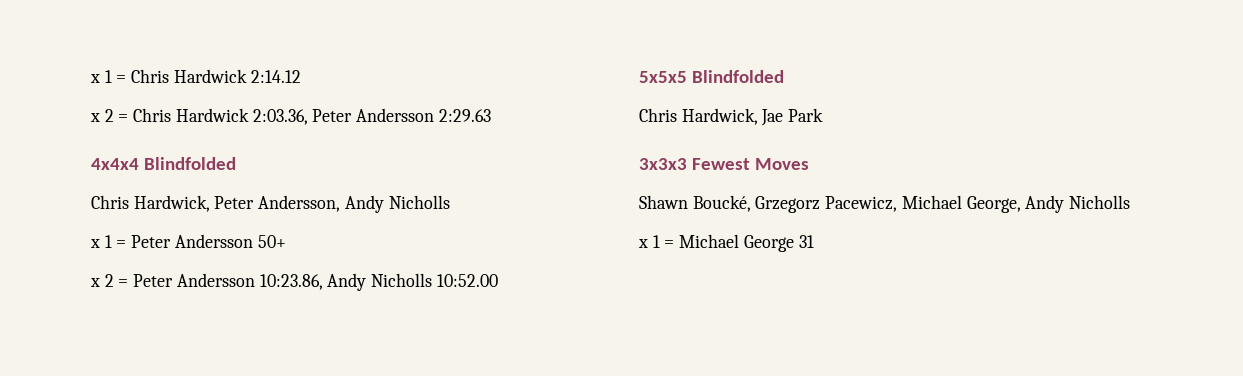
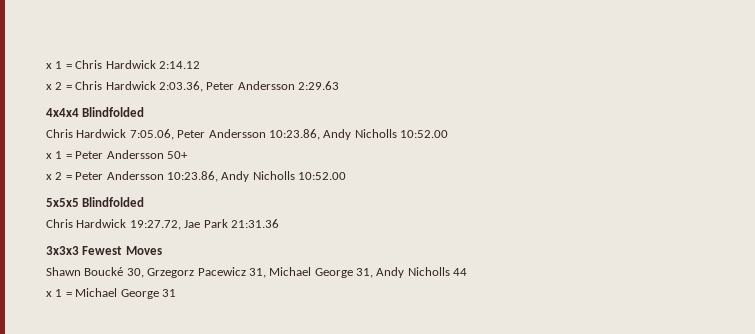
- Chris Hardwick, Peter Andersson, Andy Nicholls
+ Chris Hardwick 7:05.06, Peter Andersson 10:23.86, Andy Nicholls 10:52.00
- Chris Hardwick, Jae Park
+ Chris Hardwick 19:27.72, Jae Park 21:31.36
- Shawn Boucké, Grzegorz Pacewicz, Michael George, Andy Nicholls
+ Shawn Boucké 30, Grzegorz Pacewicz 31, Michael George 31, Andy Nicholls 44

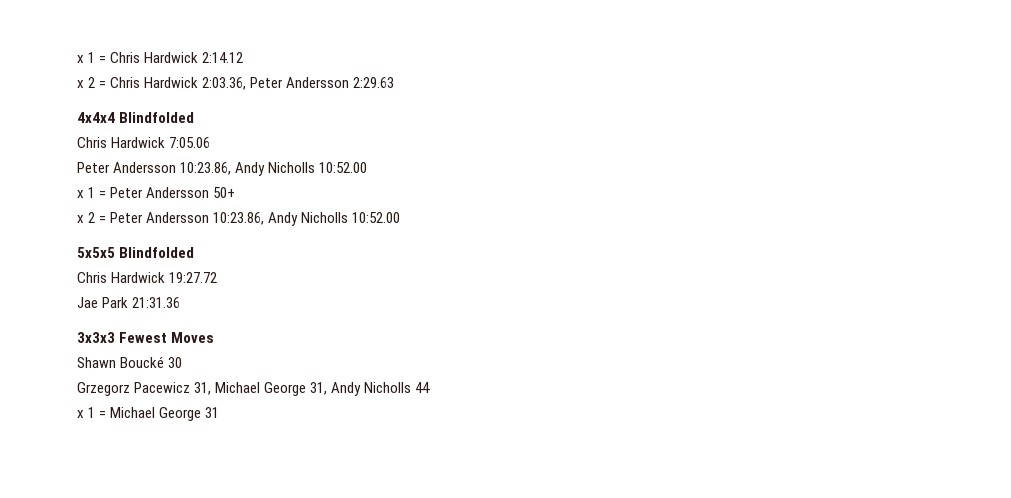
- Chris Hardwick 7:05.06, Peter Andersson 10:23.86, Andy Nicholls 10:52.00
+ Chris Hardwick 7:05.06
+ Peter Andersson 10:23.86, Andy Nicholls 10:52.00
- Chris Hardwick 19:27.72, Jae Park 21:31.36
+ Chris Hardwick 19:27.72
+ Jae Park 21:31.36
- Shawn Boucké 30, Grzegorz Pacewicz 31, Michael George 31, Andy Nicholls 44
+ Shawn Boucké 30
+ Grzegorz Pacewicz 31, Michael George 31, Andy Nicholls 44

